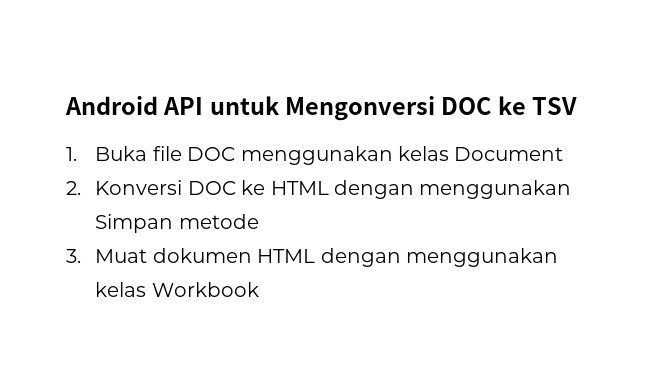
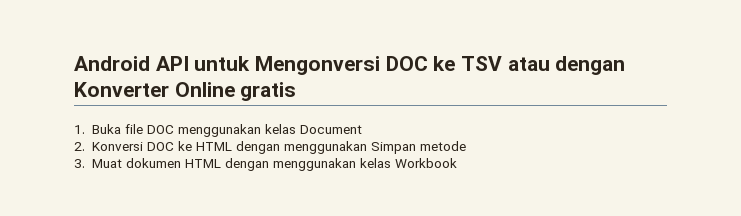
- Android API untuk Mengonversi DOC ke TSV
+ Android API untuk Mengonversi DOC ke TSV atau dengan Konverter Online gratis

